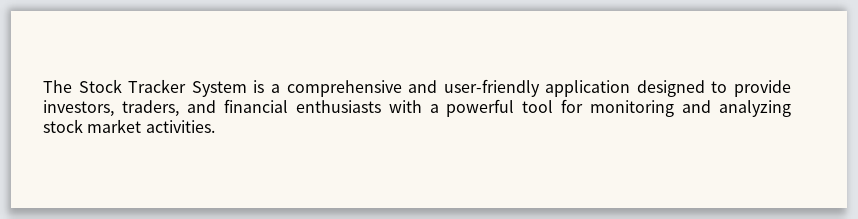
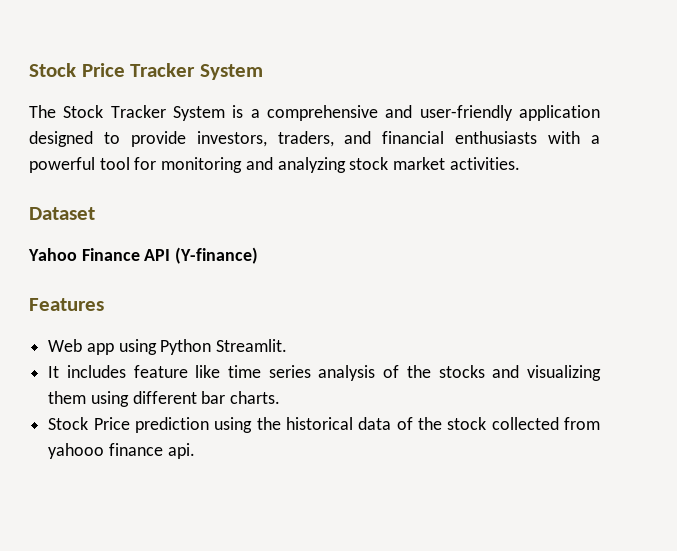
+ Stock Price Tracker System
+ Dataset
+ Yahoo Finance API (Y-finance)
+ Features
+ Web app using Python Streamlit.
+ It includes feature like time series analysis of the stocks and visualizing them using different bar charts.
+ Stock Price prediction using the historical data of the stock collected from yahooo finance api.

